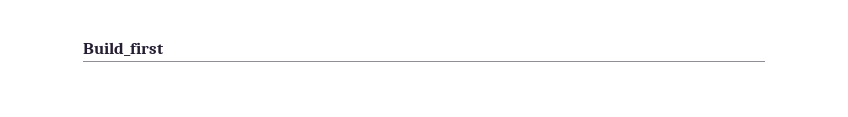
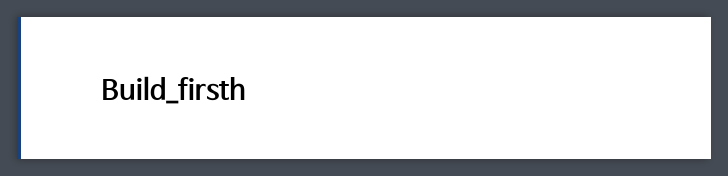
- Build_first
+ Build_firsth

